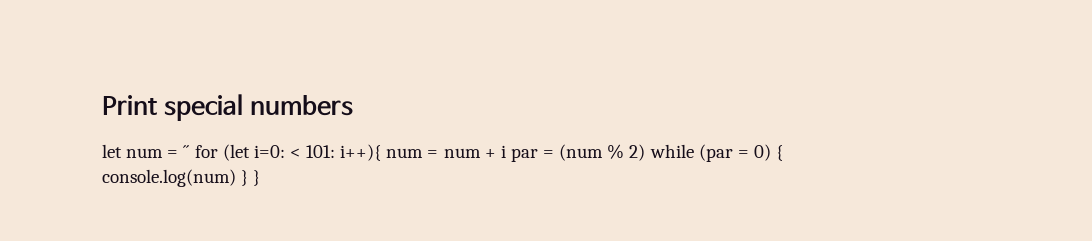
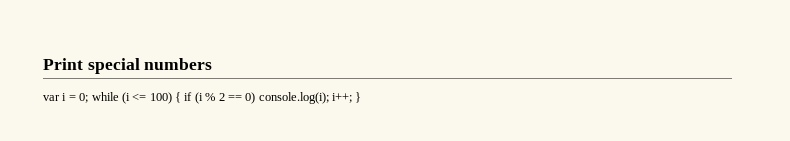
- let num = ´´ for (let i=0: < 101: i++){ num = num + i par = (num % 2) while (par = 0) {
- console.log(num) } }
+ var i = 0; while (i <= 100) { if (i % 2 == 0) console.log(i); i++; }

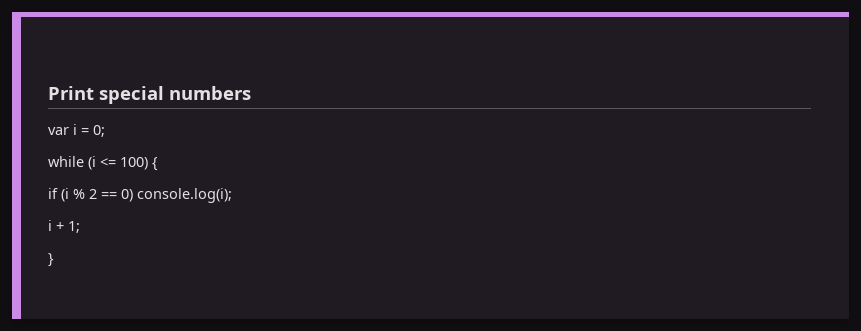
- var i = 0; while (i <= 100) { if (i % 2 == 0) console.log(i); i++; }
+ var i = 0;
+ while (i <= 100) {
+ if (i % 2 == 0) console.log(i);
+ i + 1;
+ }

